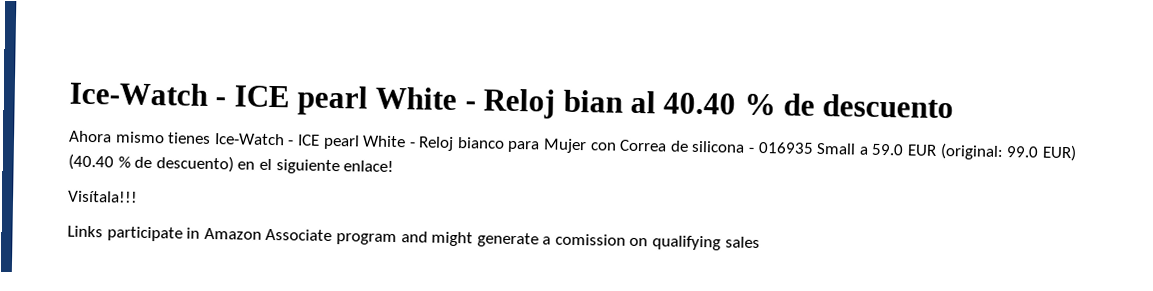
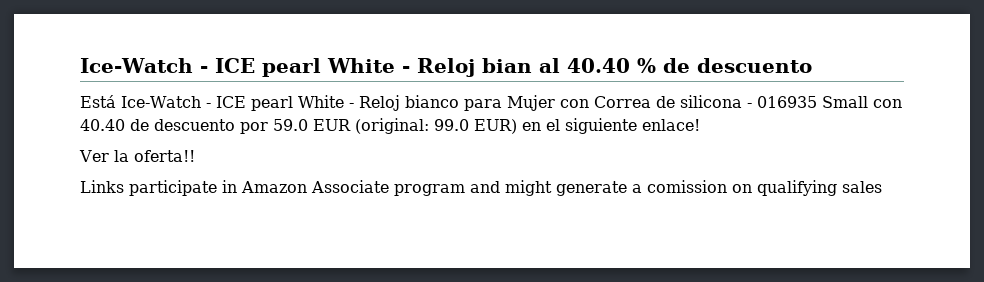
- Ahora mismo tienes Ice-Watch - ICE pearl White - Reloj bianco para Mujer con Correa de silicona - 016935 Small a 59.0 EUR (original: 99.0 EUR) (40.40 % de descuento) en el siguiente enlace!
+ Está Ice-Watch - ICE pearl White - Reloj bianco para Mujer con Correa de silicona - 016935 Small con 40.40 de descuento por 59.0 EUR (original: 99.0 EUR) en el siguiente enlace!
- Visítala!!!
+ Ver la oferta!!

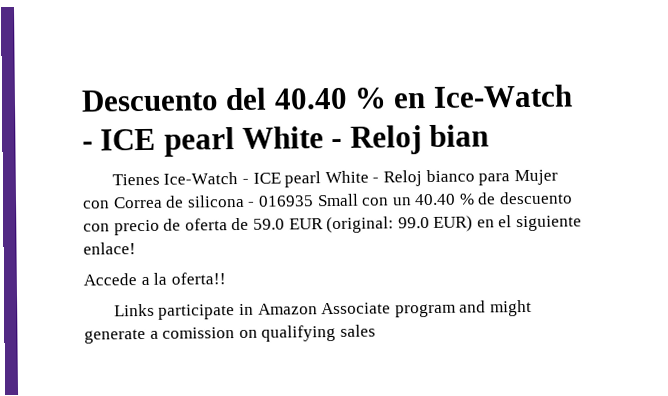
- Ice-Watch - ICE pearl White - Reloj bian al 40.40 % de descuento
- Está Ice-Watch - ICE pearl White - Reloj bianco para Mujer con Correa de silicona - 016935 Small con 40.40 de descuento por 59.0 EUR (original: 99.0 EUR) en el siguiente enlace!
+ Descuento del 40.40 % en Ice-Watch - ICE pearl White - Reloj bian
+ Tienes Ice-Watch - ICE pearl White - Reloj bianco para Mujer con Correa de silicona - 016935 Small con un 40.40 % de descuento con precio de oferta de 59.0 EUR (original: 99.0 EUR) en el siguiente enlace!
- Ver la oferta!!
+ Accede a la oferta!!

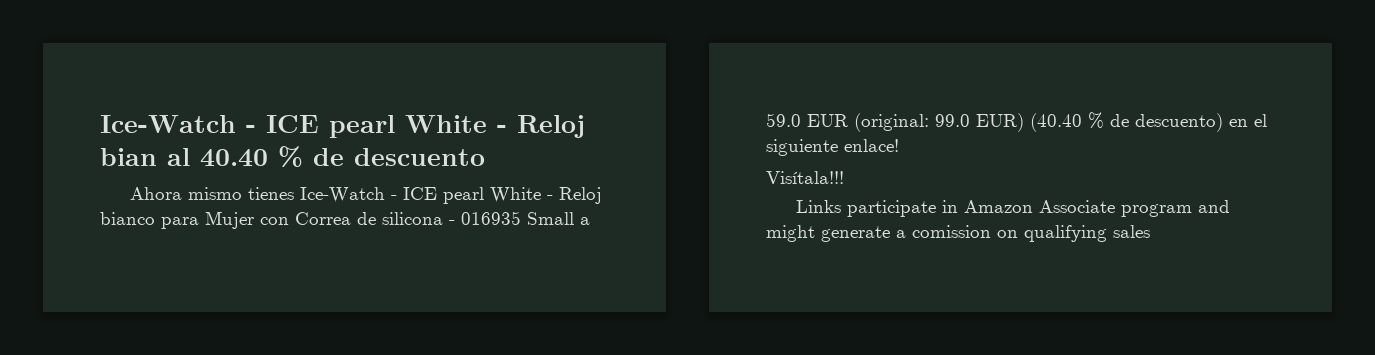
- Descuento del 40.40 % en Ice-Watch - ICE pearl White - Reloj bian
- Tienes Ice-Watch - ICE pearl White - Reloj bianco para Mujer con Correa de silicona - 016935 Small con un 40.40 % de descuento con precio de oferta de 59.0 EUR (original: 99.0 EUR) en el siguiente enlace!
+ Ice-Watch - ICE pearl White - Reloj bian al 40.40 % de descuento
+ Ahora mismo tienes Ice-Watch - ICE pearl White - Reloj bianco para Mujer con Correa de silicona - 016935 Small a 59.0 EUR (original: 99.0 EUR) (40.40 % de descuento) en el siguiente enlace!
- Accede a la oferta!!
+ Visítala!!!

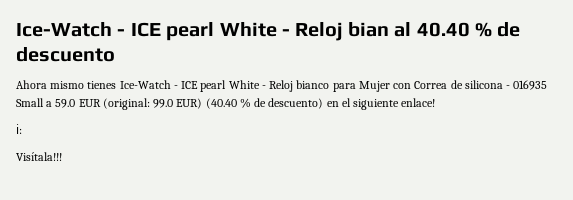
+ ℹ:
- Links participate in Amazon Associate program and might generate a comission on qualifying sales

